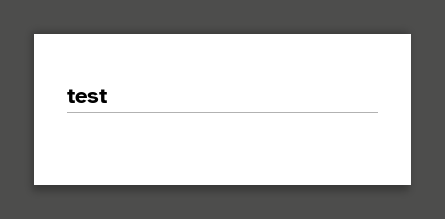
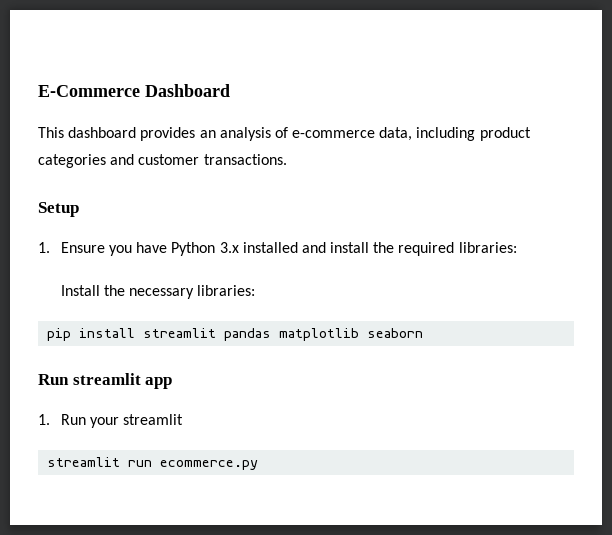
- test
+ E-Commerce Dashboard
+ This dashboard provides an analysis of e-commerce data, including product categories and customer transactions.
+ Setup
+ 1. Ensure you have Python 3.x installed and install the required libraries:
+ Install the necessary libraries:
+ pip install streamlit pandas matplotlib seaborn
+ Run streamlit app
+ 1. Run your streamlit
+ streamlit run ecommerce.py

